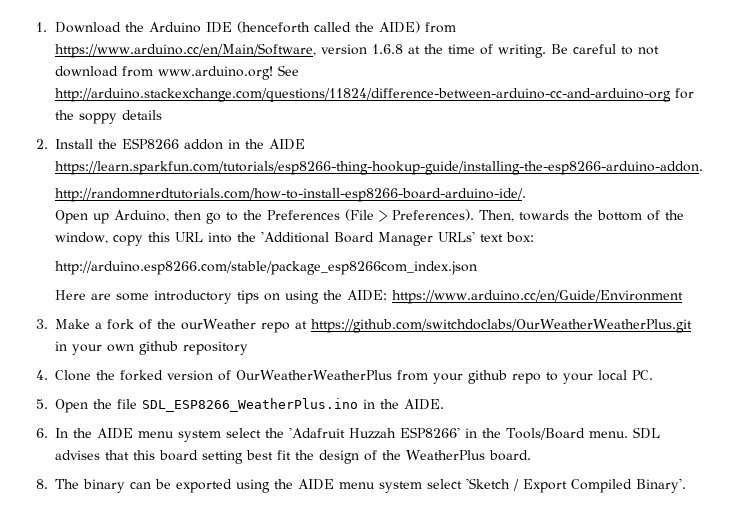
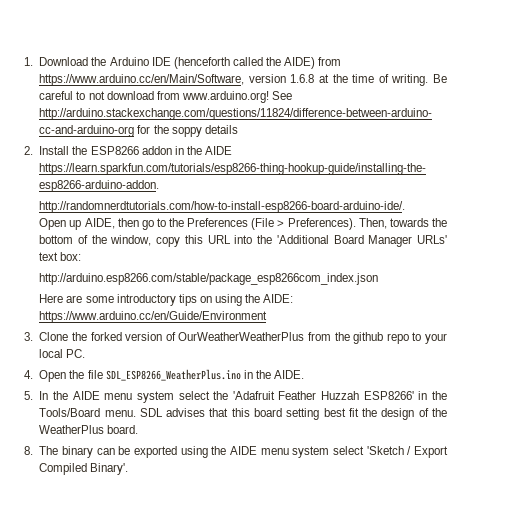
- Open up Arduino, then go to the Preferences (File > Preferences).
+ Open up AIDE, then go to the Preferences (File > Preferences).
- 3. Make a fork of the ourWeather repo at https://github.com/switchdoclabs/OurWeatherWeatherPlus.git in your own github repository
- 4. Clone the forked version of OurWeatherWeatherPlus from your github repo to your local PC.
+ 3. Clone the forked version of OurWeatherWeatherPlus from the github repo to your local PC.
- 5. Open the file SDL_ESP8266_WeatherPlus.ino in the AIDE.
+ 4. Open the file SDL_ESP8266_WeatherPlus.ino in the AIDE.
- 6. In the AIDE menu system select the 'Adafruit Huzzah ESP8266' in the Tools/Board menu.
+ 5. In the AIDE menu system select the 'Adafruit Feather Huzzah ESP8266' in the Tools/Board menu.

